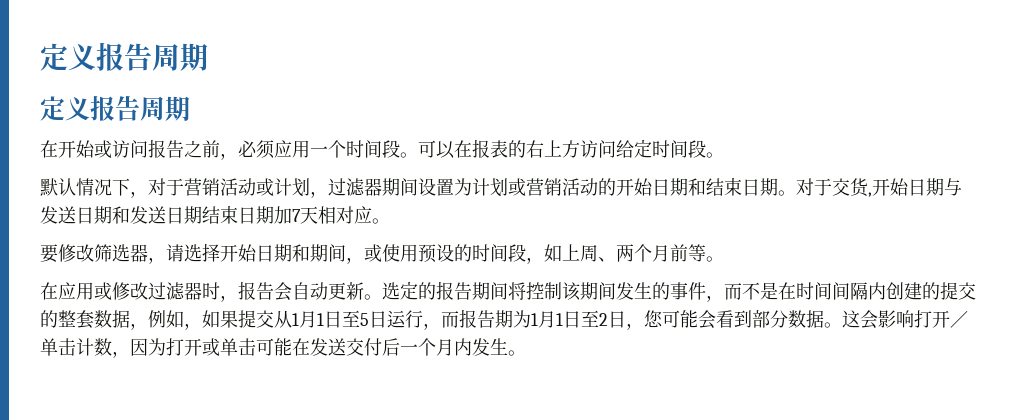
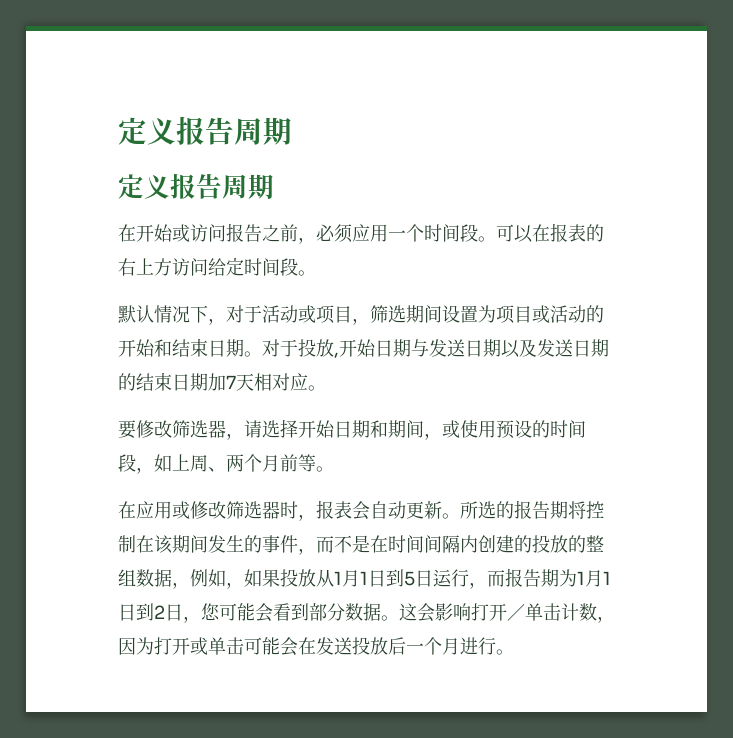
- 默认情况下，对于营销活动或计划，过滤器期间设置为计划或营销活动的开始日期和结束日期。
+ 默认情况下，对于活动或项目，筛选期间设置为项目或活动的开始和结束日期。
- 对于交货,开始日期与发送日期和发送日期结束日期加7天相对应。
+ 对于投放,开始日期与发送日期以及发送日期的结束日期加7天相对应。
- 在应用或修改过滤器时，报告会自动更新。
+ 在应用或修改筛选器时，报表会自动更新。
- 选定的报告期间将控制该期间发生的事件，而不是在时间间隔内创建的提交的整套数据，例如，如果提交从1月1日至5日运行，而报告期为1月1日至2日，您可能会看到部分数据。
+ 所选的报告期将控制在该期间发生的事件，而不是在时间间隔内创建的投放的整组数据，例如，如果投放从1月1日到5日运行，而报告期为1月1日到2日，您可能会看到部分数据。
- 这会影响打开／单击计数，因为打开或单击可能在发送交付后一个月内发生。
+ 这会影响打开／单击计数，因为打开或单击可能会在发送投放后一个月进行。

